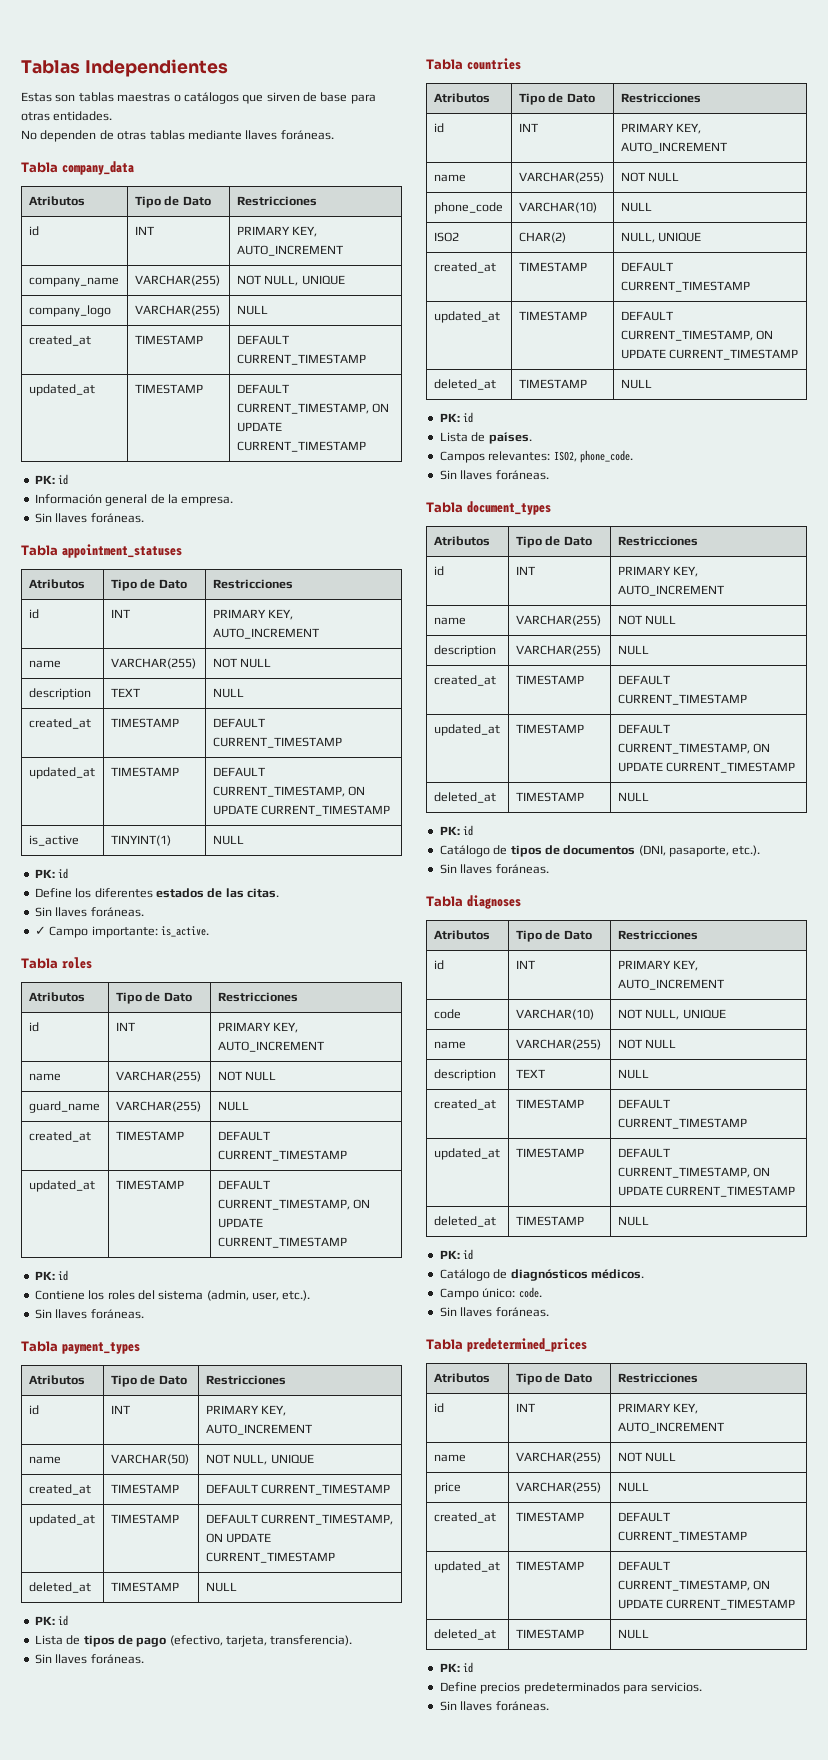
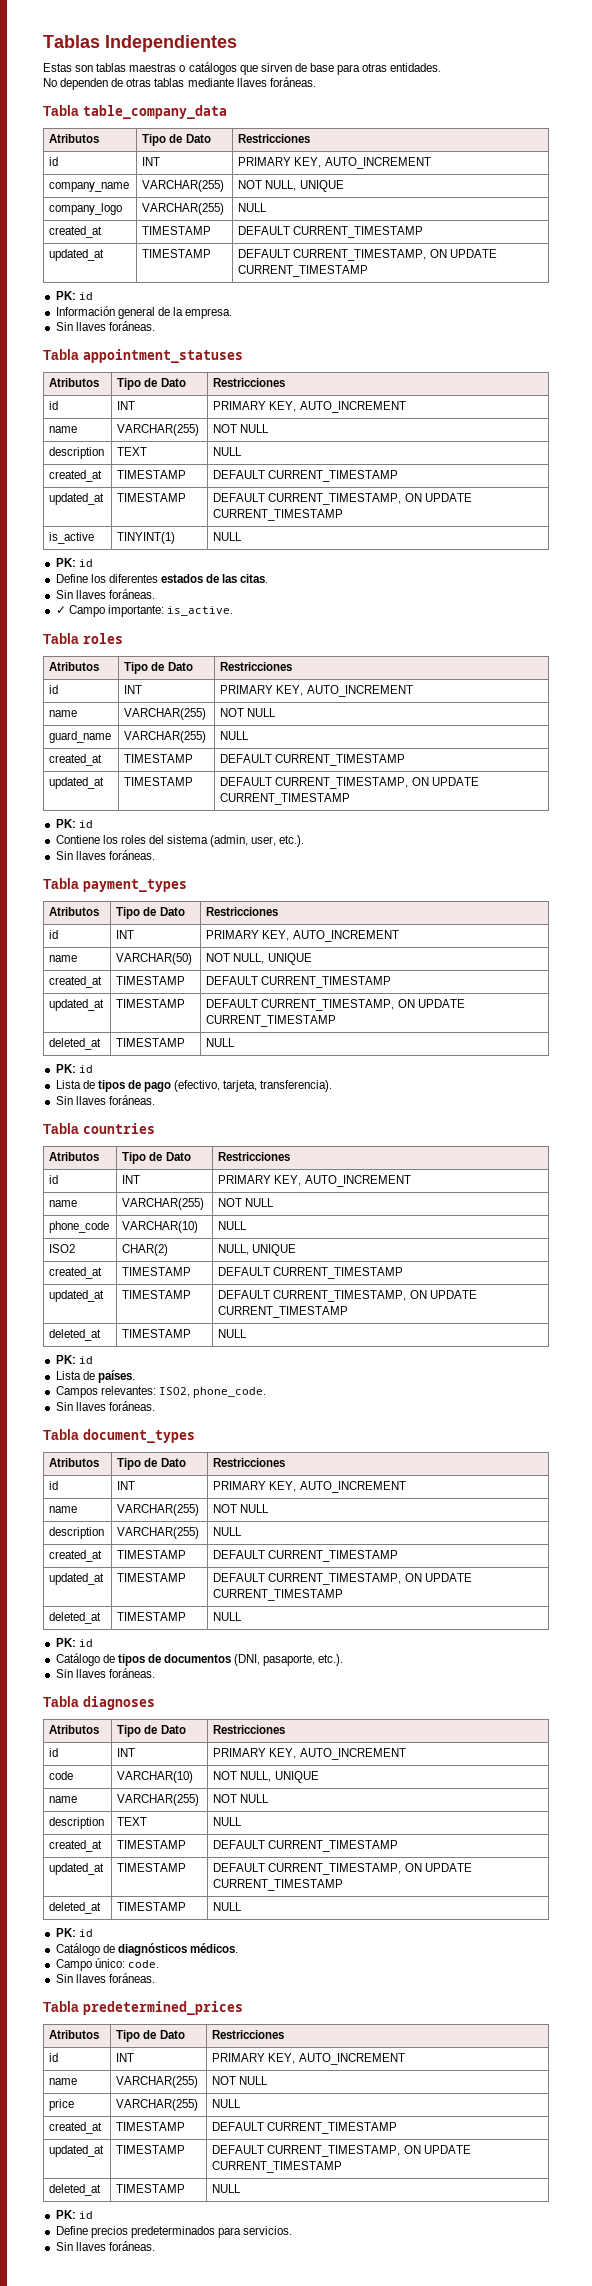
- Tabla company_data
+ Tabla table_company_data

